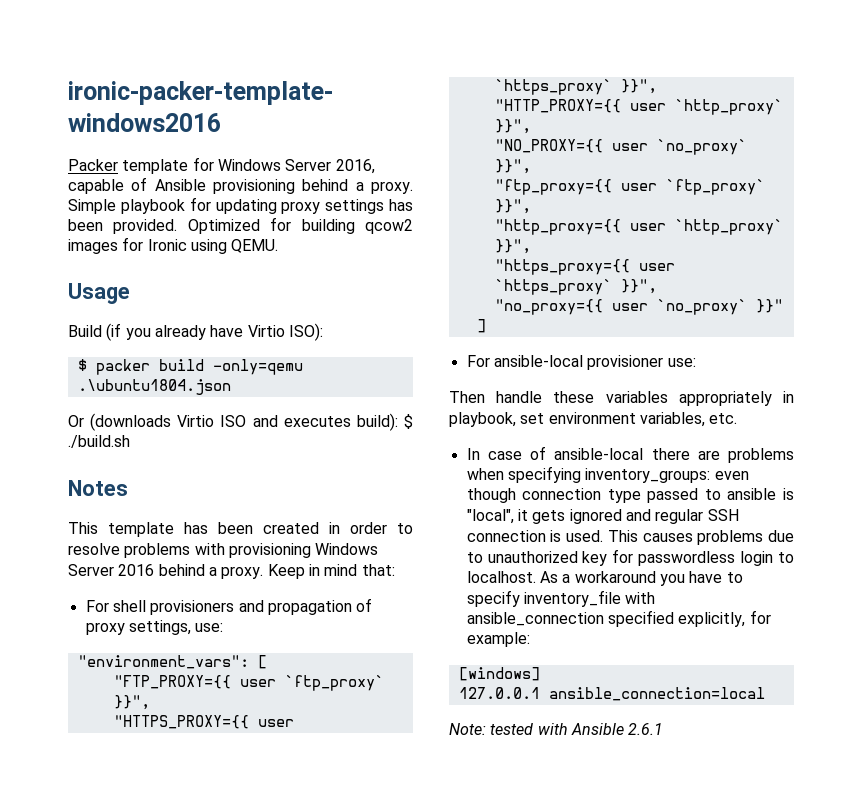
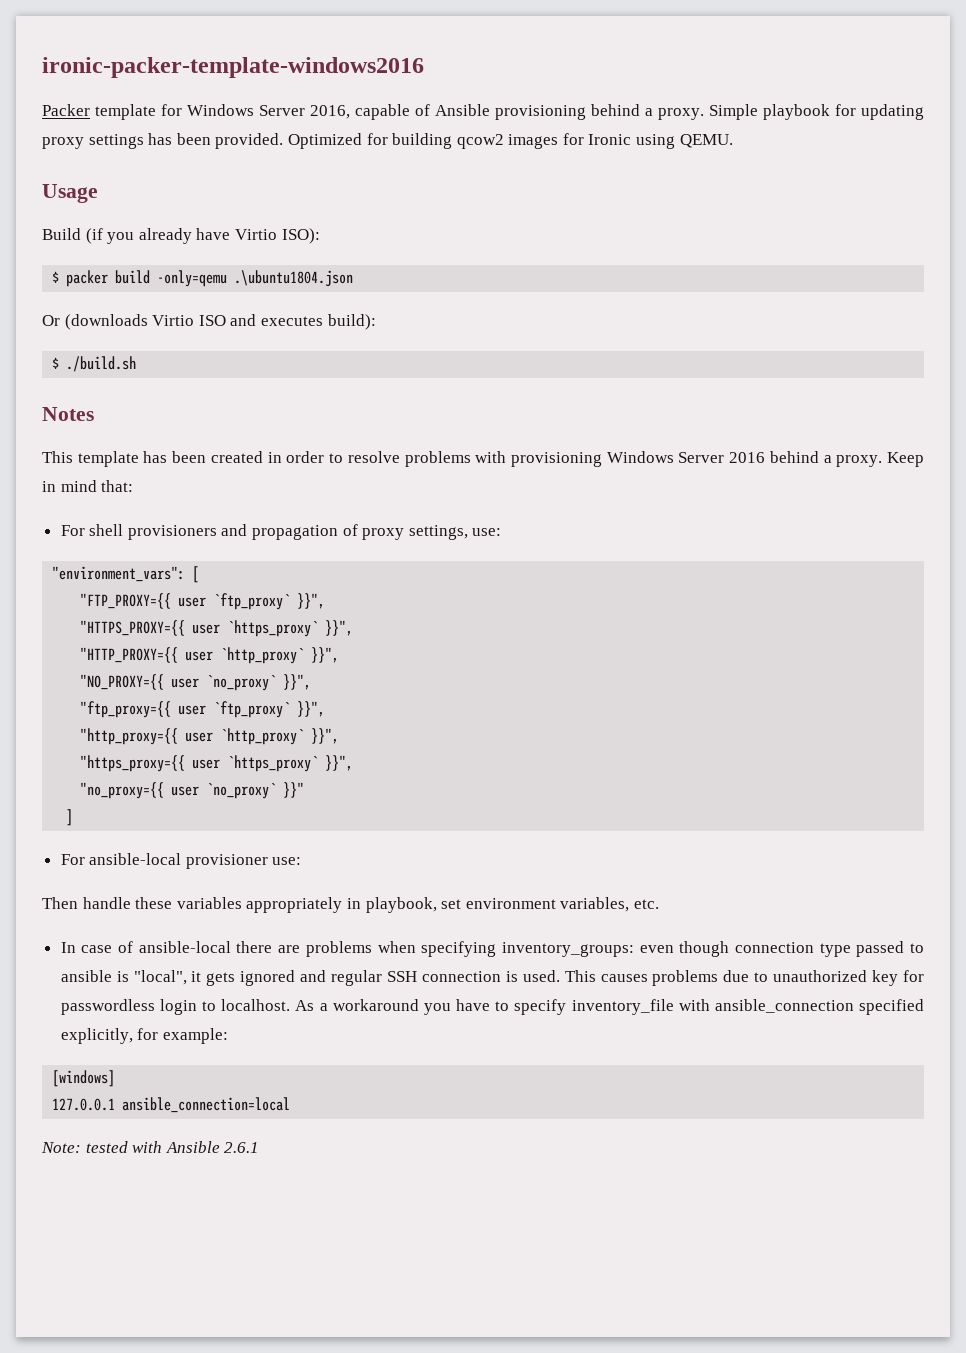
- Or (downloads Virtio ISO and executes build): $ ./build.sh
+ Or (downloads Virtio ISO and executes build):
+ $ ./build.sh

